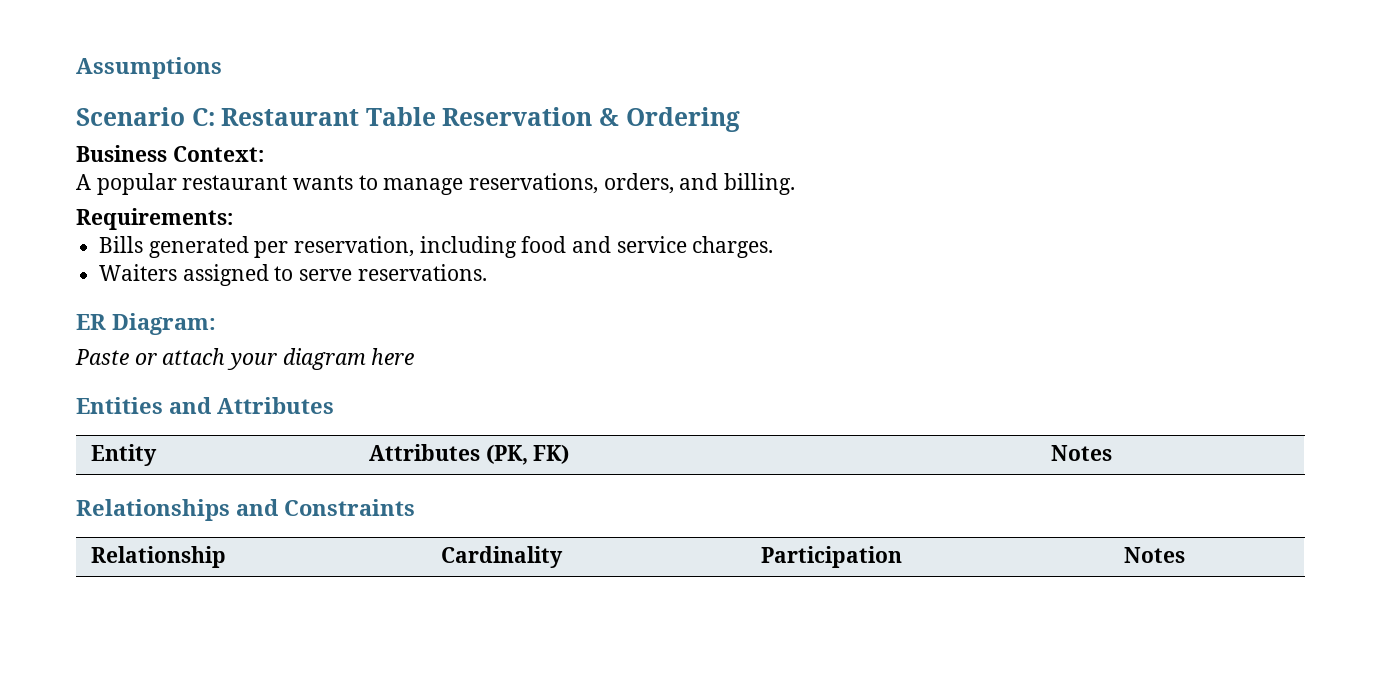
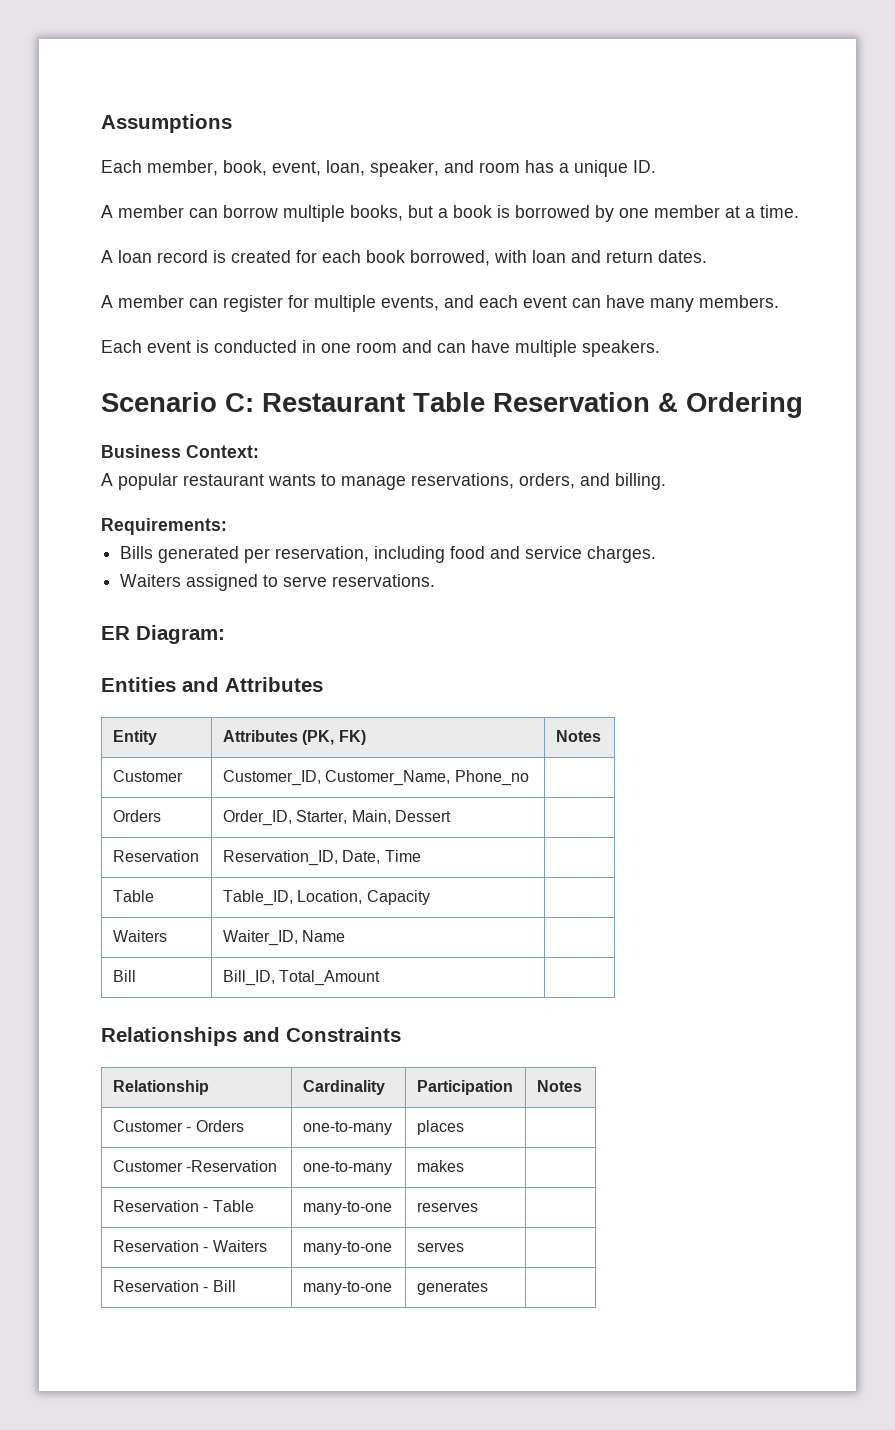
+ Each member, book, event, loan, speaker, and room has a unique ID.
+ A member can borrow multiple books, but a book is borrowed by one member at a time.
+ A loan record is created for each book borrowed, with loan and return dates.
+ A member can register for multiple events, and each event can have many members.
+ Each event is conducted in one room and can have multiple speakers.
- Paste or attach your diagram here
+ Customer | Customer_ID, Customer_Name, Phone_no |
+ Orders | Order_ID, Starter, Main, Dessert |
+ Reservation | Reservation_ID, Date, Time |
+ Table | Table_ID, Location, Capacity |
+ Waiters | Waiter_ID, Name |
+ Bill | Bill_ID, Total_Amount |
+ Customer - Orders | one-to-many | places |
+ Customer -Reservation | one-to-many | makes |
+ Reservation - Table | many-to-one | reserves |
+ Reservation - Waiters | many-to-one | serves |
+ Reservation - Bill | many-to-one | generates |

